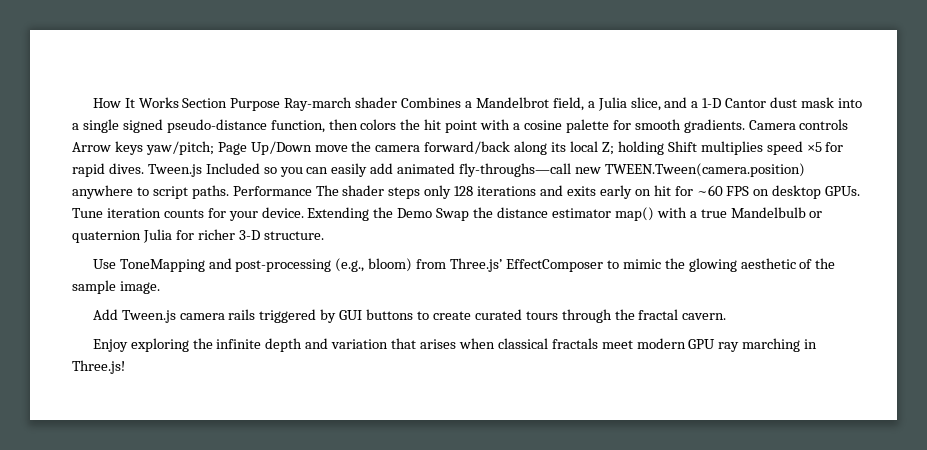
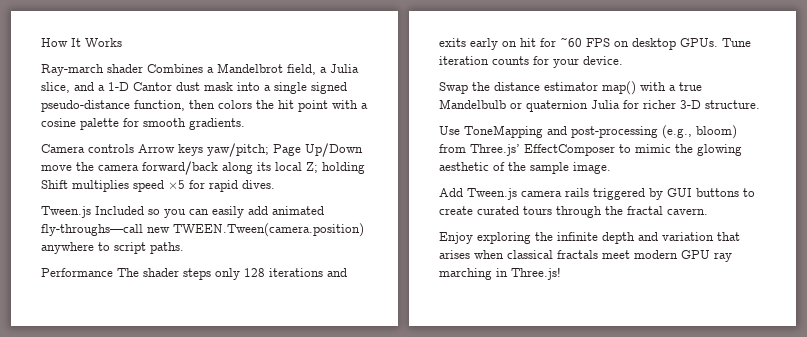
- How It Works Section Purpose Ray-march shader Combines a Mandelbrot field, a Julia slice, and a 1-D Cantor dust mask into a single signed pseudo-distance function, then colors the hit point with a cosine palette for smooth gradients. Camera controls Arrow keys yaw/pitch;
+ How It Works
+ Ray-march shader Combines a Mandelbrot field, a Julia slice, and a 1-D Cantor dust mask into a single signed pseudo-distance function, then colors the hit point with a cosine palette for smooth gradients.
+ Camera controls Arrow keys yaw/pitch;
- holding Shift multiplies speed ×5 for rapid dives. Tween.js Included so you can easily add animated fly-throughs—call new TWEEN.Tween(camera.position) anywhere to script paths. Performance The shader steps only 128 iterations and exits early on hit for ~60 FPS on desktop GPUs.
+ holding Shift multiplies speed ×5 for rapid dives.
+ Tween.js Included so you can easily add animated fly-throughs—call new TWEEN.Tween(camera.position) anywhere to script paths.
+ Performance The shader steps only 128 iterations and exits early on hit for ~60 FPS on desktop GPUs.
- Tune iteration counts for your device. Extending the Demo Swap the distance estimator map() with a true Mandelbulb or quaternion Julia for richer 3-D structure.
+ Tune iteration counts for your device.
+ Swap the distance estimator map() with a true Mandelbulb or quaternion Julia for richer 3-D structure.

